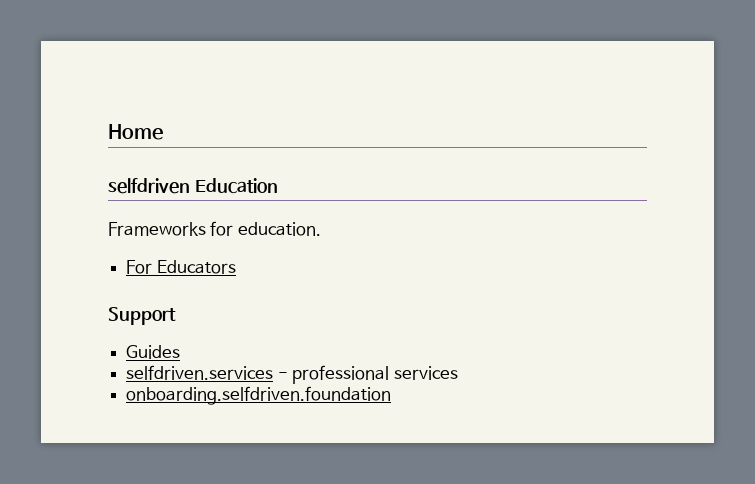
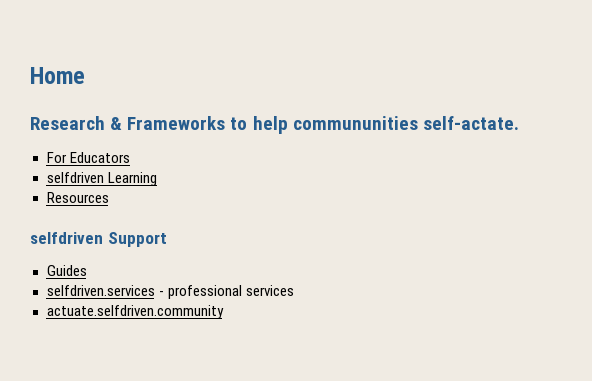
- selfdriven Education
- Frameworks for education.
+ Research & Frameworks to help commununities self-actate.
  For Educators
- Support
+ selfdriven Learning
+ Resources
+ selfdriven Support
- onboarding.selfdriven.foundation
+ actuate.selfdriven.community

